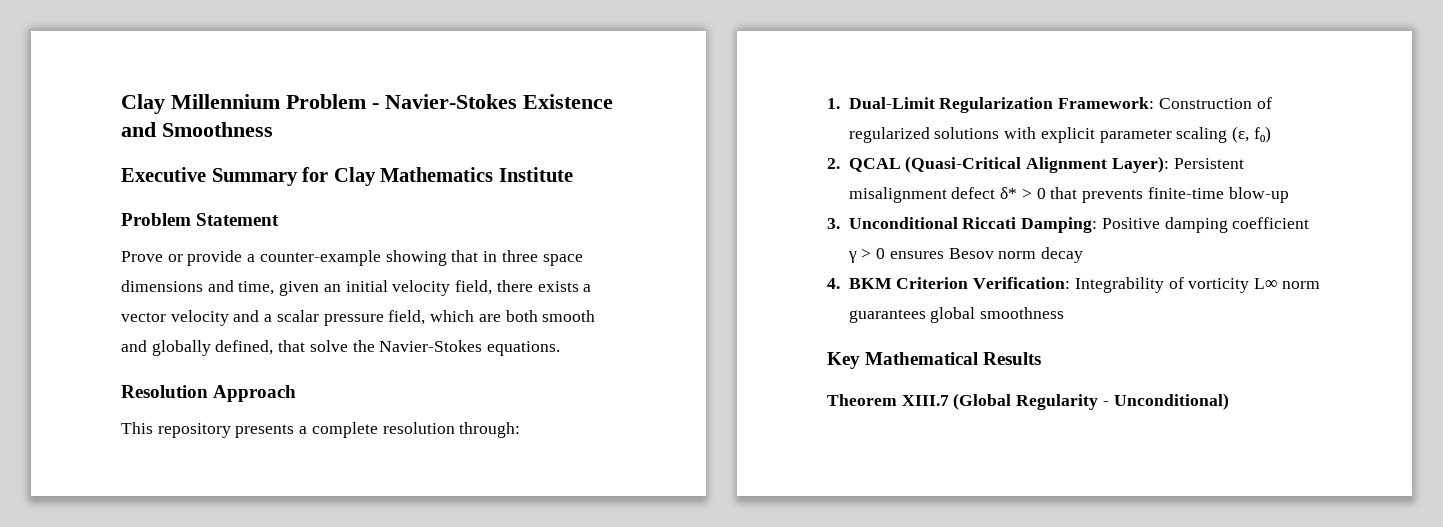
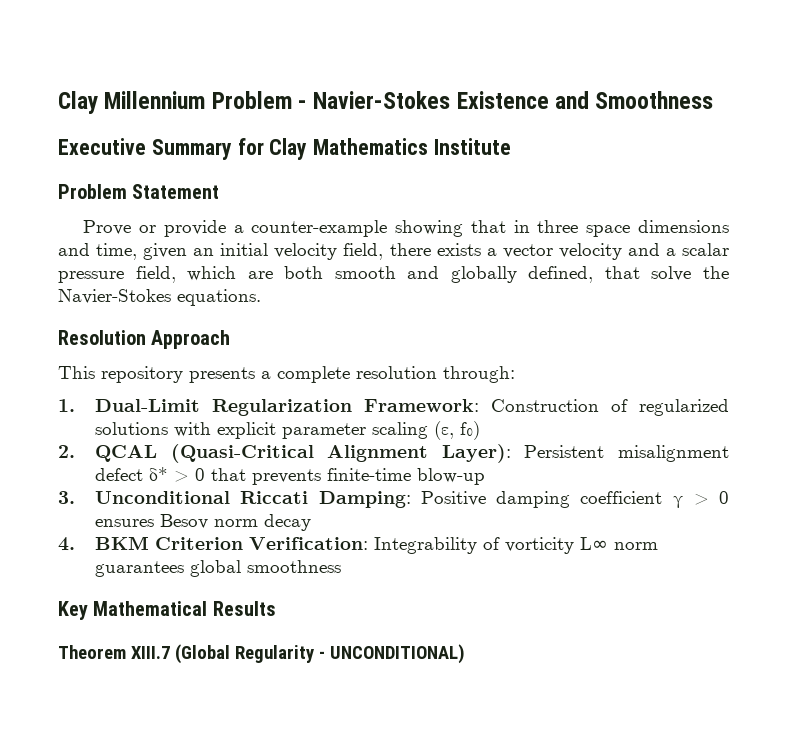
- Theorem XIII.7 (Global Regularity - Unconditional)
+ Theorem XIII.7 (Global Regularity - UNCONDITIONAL)

